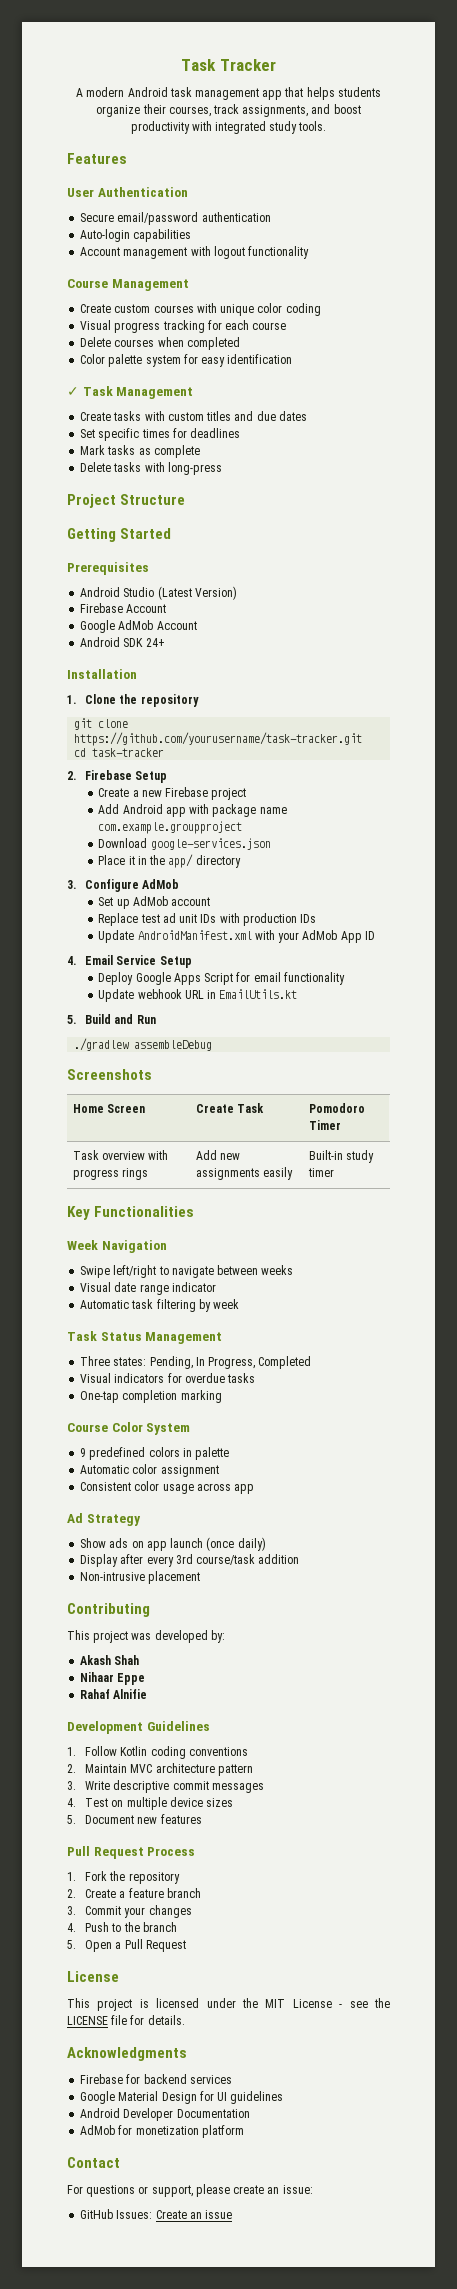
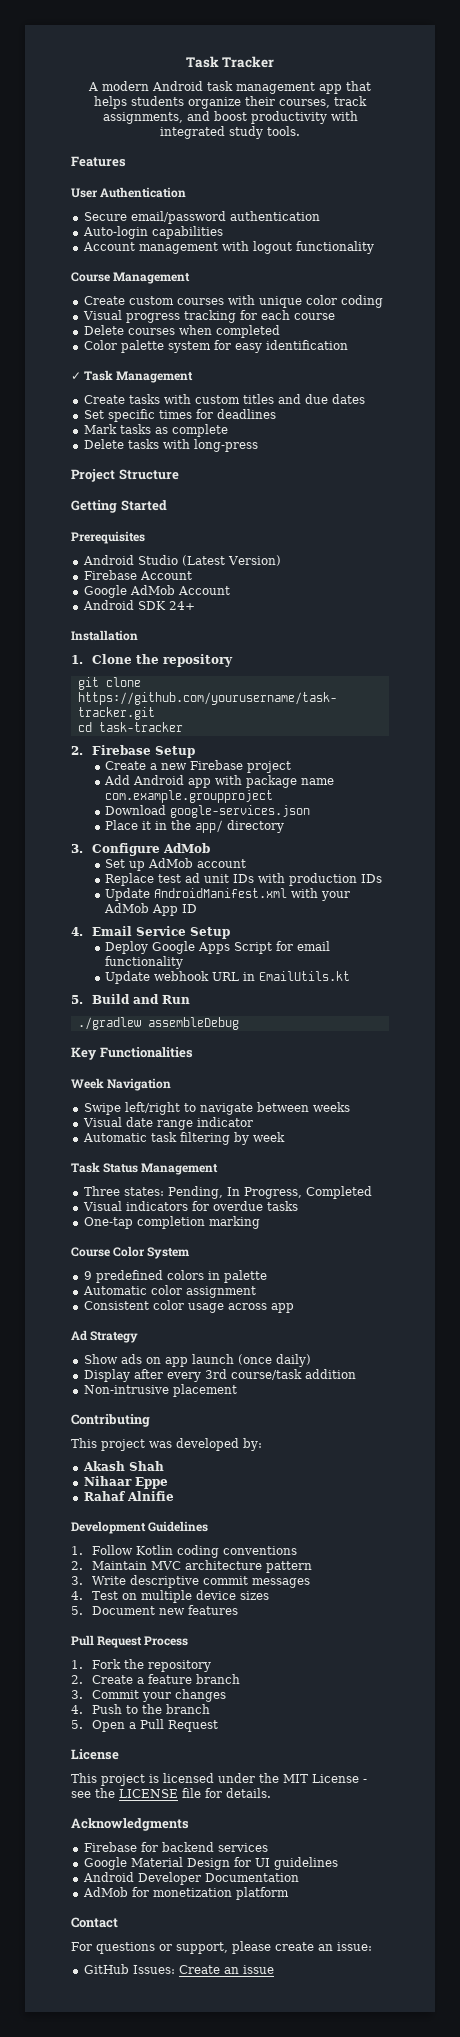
- Screenshots
- Home Screen | Create Task | Pomodoro Timer
- Task overview with progress rings | Add new assignments easily | Built-in study timer

